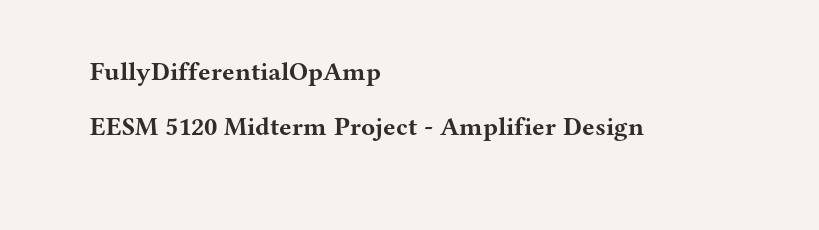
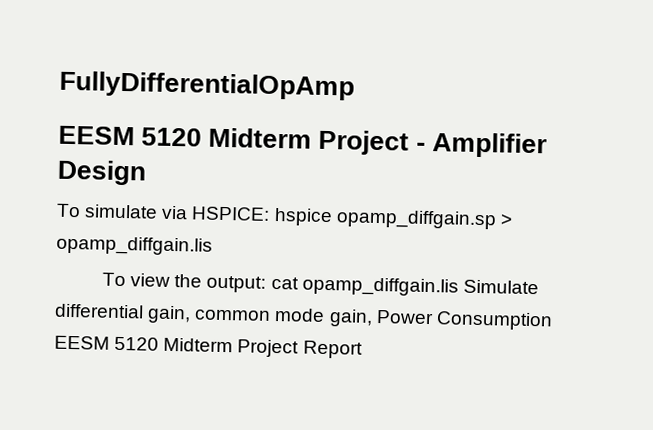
+ To simulate via HSPICE: hspice opamp_diffgain.sp > opamp_diffgain.lis
+ To view the output: cat opamp_diffgain.lis Simulate differential gain, common mode gain, Power Consumption EESM 5120 Midterm Project Report

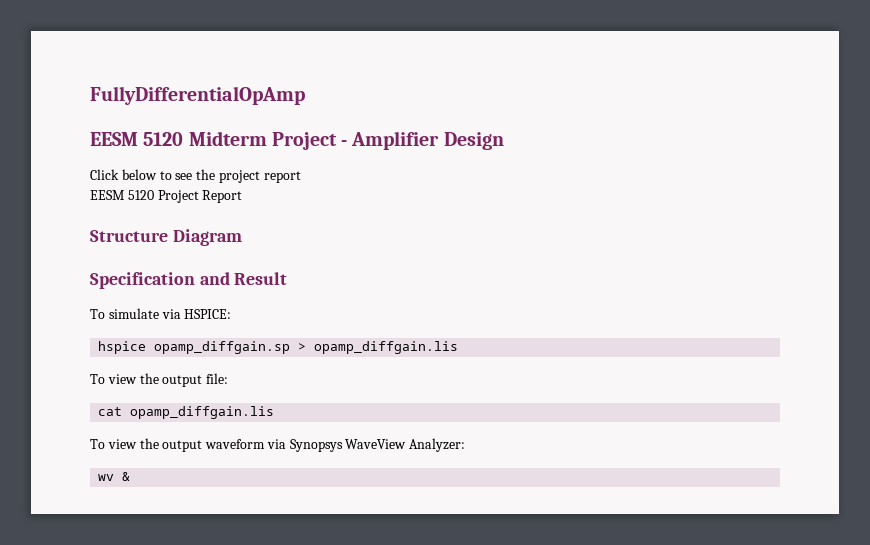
+ Click below to see the project report
+ EESM 5120 Project Report
+ Structure Diagram
+ Specification and Result
- To simulate via HSPICE: hspice opamp_diffgain.sp > opamp_diffgain.lis
+ To simulate via HSPICE:
+ hspice opamp_diffgain.sp > opamp_diffgain.lis
- To view the output: cat opamp_diffgain.lis Simulate differential gain, common mode gain, Power Consumption EESM 5120 Midterm Project Report
+ To view the output file:
+ cat opamp_diffgain.lis
+ To view the output waveform via Synopsys WaveView Analyzer:
+ wv &

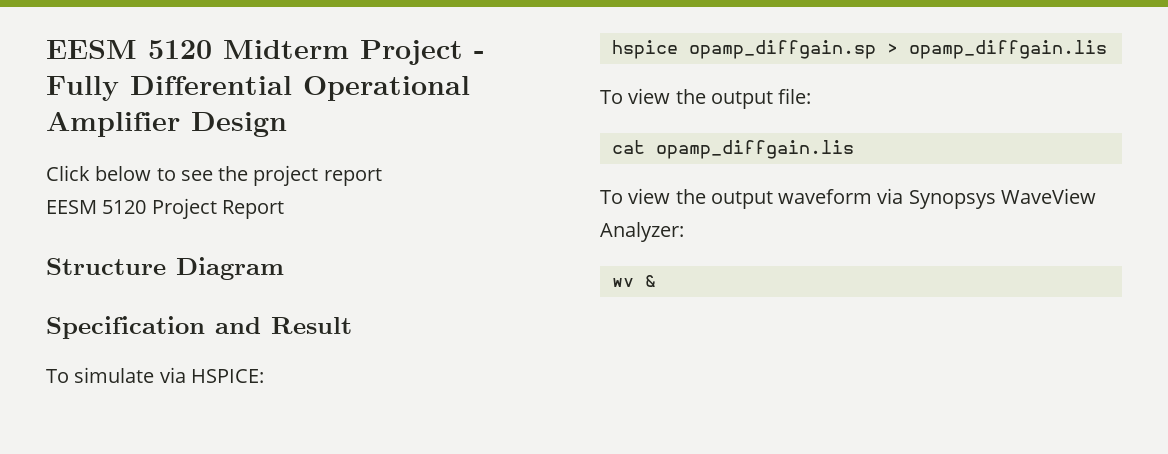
- FullyDifferentialOpAmp
- EESM 5120 Midterm Project - Amplifier Design
+ EESM 5120 Midterm Project - Fully Differential Operational Amplifier Design

